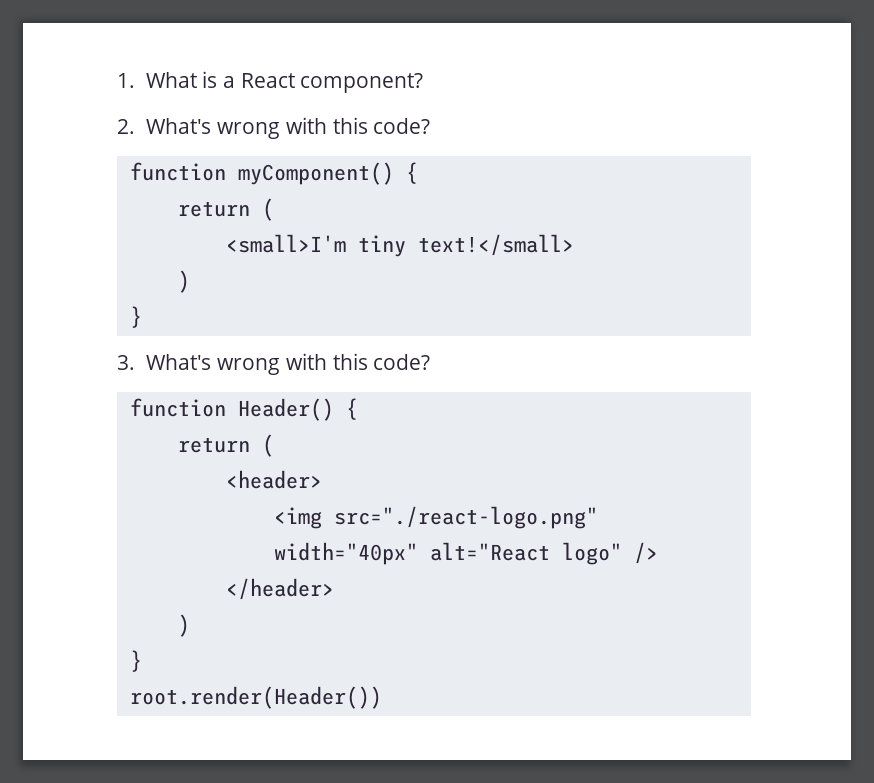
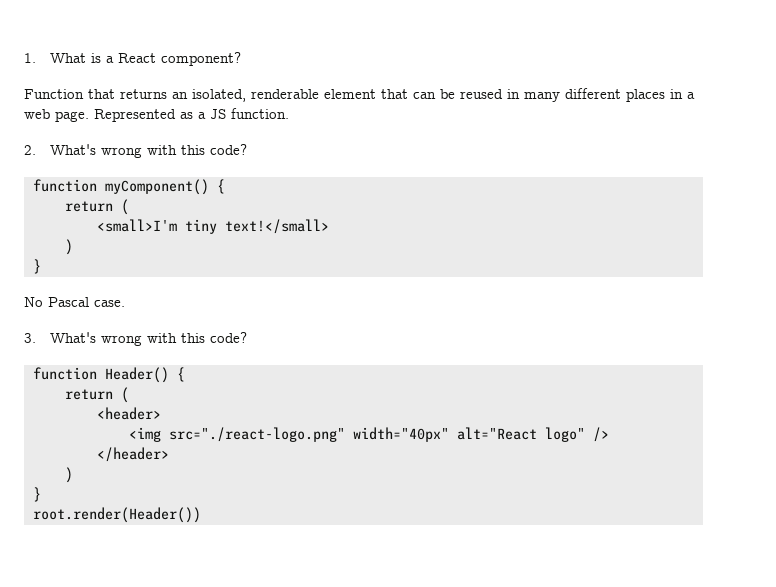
+ Function that returns an isolated, renderable element that can be reused in many different places in a web page. Represented as a JS function.
+ No Pascal case.

